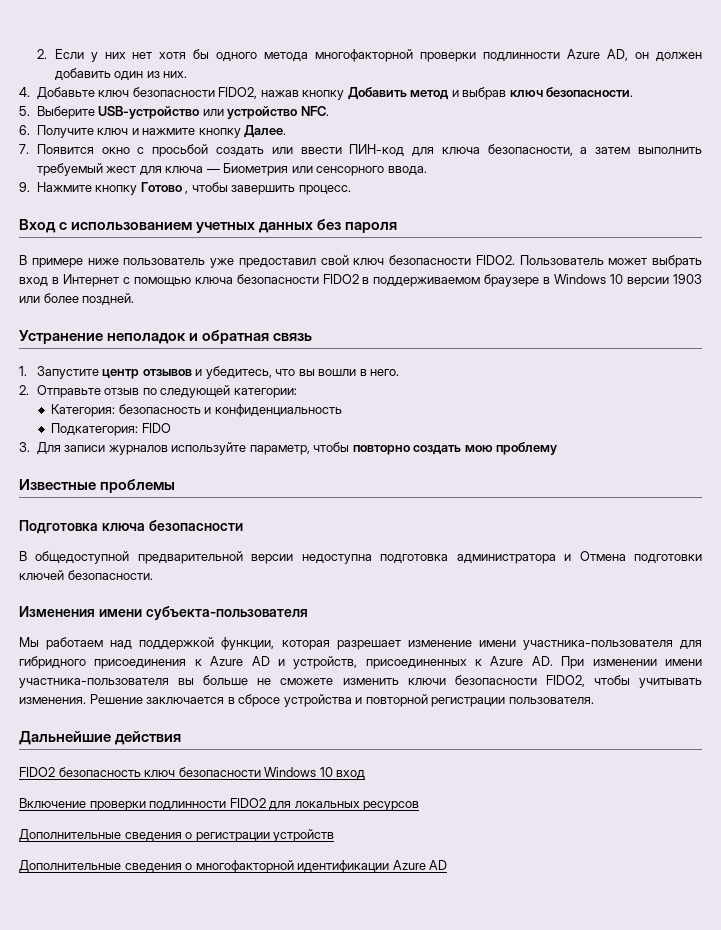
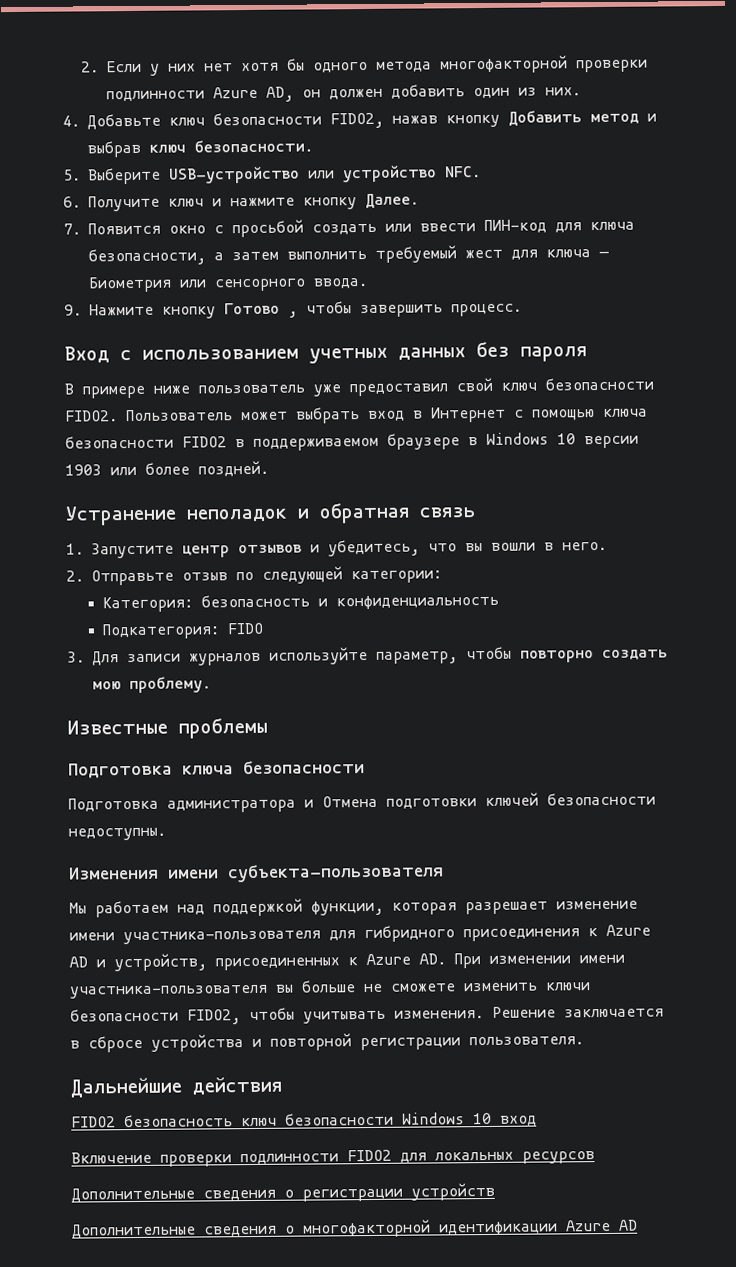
- 3. Для записи журналов используйте параметр, чтобы повторно создать мою проблему
+ 3. Для записи журналов используйте параметр, чтобы повторно создать мою проблему.
- В общедоступной предварительной версии недоступна подготовка администратора и Отмена подготовки ключей безопасности.
+ Подготовка администратора и Отмена подготовки ключей безопасности недоступны.

